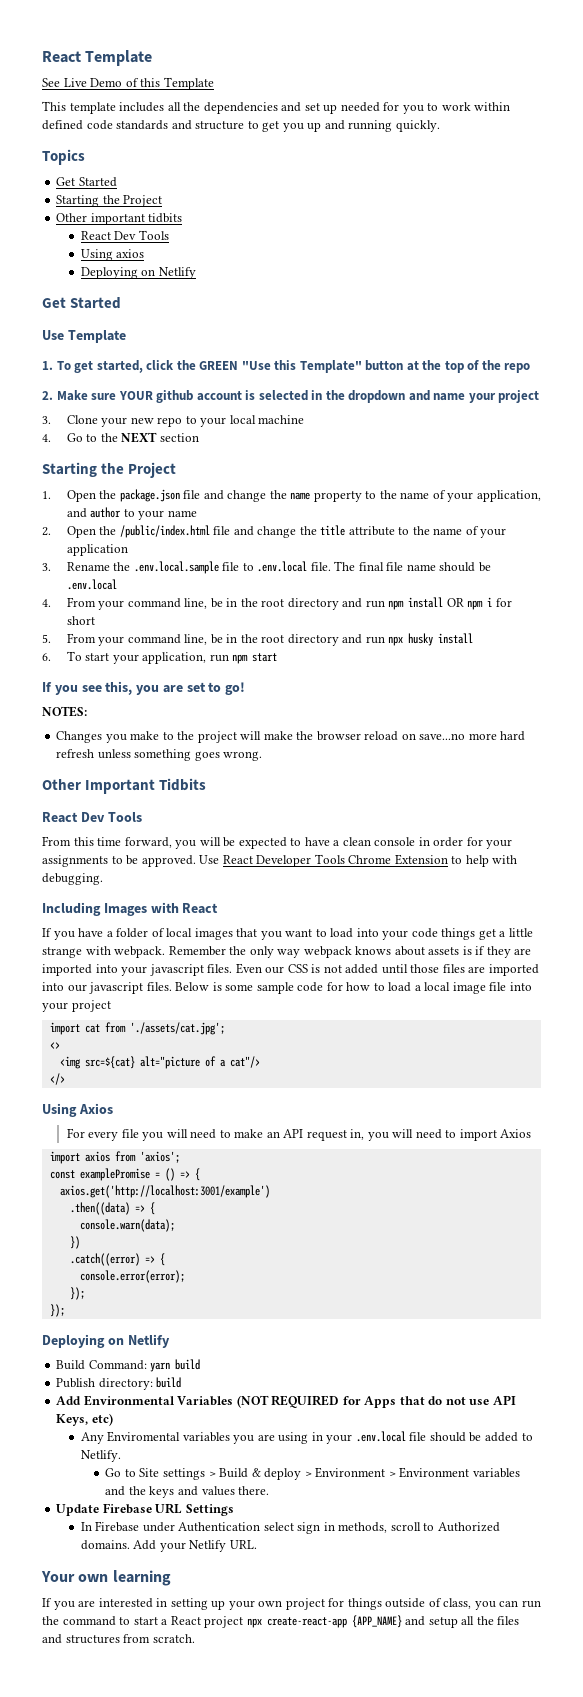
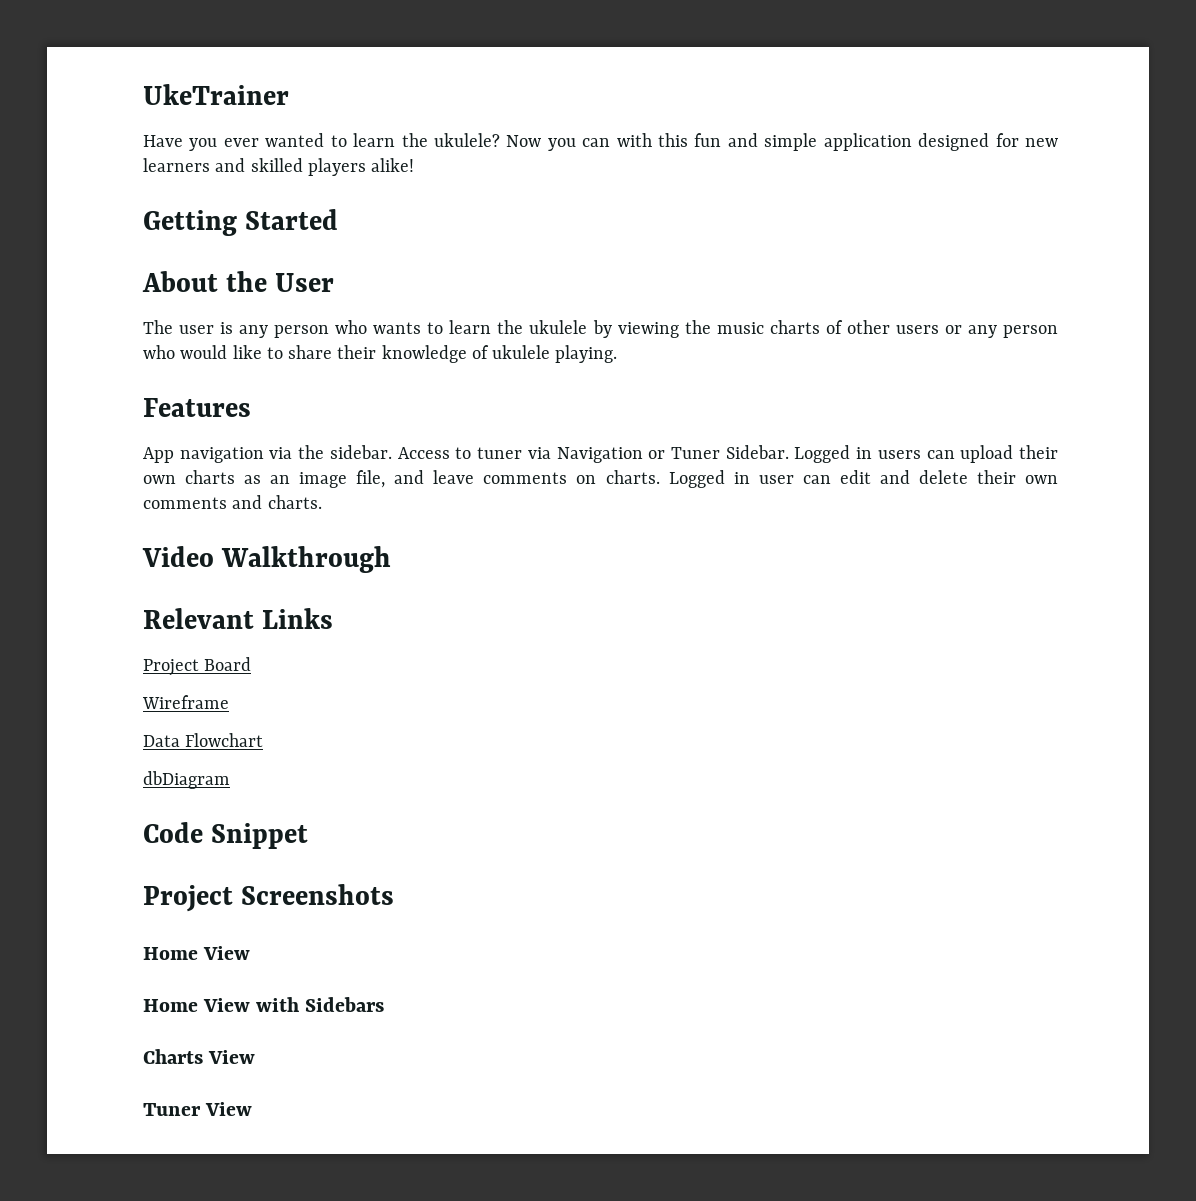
- React Template
- See Live Demo of this Template
- This template includes all the dependencies and set up needed for you to work within defined code standards and structure to get you up and running quickly.
- Topics
- Get Started
- Starting the Project
- Other important tidbits
- React Dev Tools
- Using axios
- Deploying on Netlify
- Get Started
- Use Template
- 1. To get started, click the GREEN "Use this Template" button at the top of the repo
- 2. Make sure YOUR github account is selected in the dropdown and name your project
- 3. Clone your new repo to your local machine
- 4. Go to the NEXT section
- Starting the Project
- 1. Open the package.json file and change the name property to the name of your application, and author to your name
- 2. Open the /public/index.html file and change the title attribute to the name of your application
- 3. Rename the .env.local.sample file to .env.local file. The final file name should be .env.local
- 4. From your command line, be in the root directory and run npm install OR npm i for short
- 5. From your command line, be in the root directory and run npx husky install
- 6. To start your application, run npm start
- If you see this, you are set to go!
- NOTES:
- Changes you make to the project will make the browser reload on save...no more hard refresh unless something goes wrong.
- Other Important Tidbits
- React Dev Tools
- From this time forward, you will be expected to have a clean console in order for your assignments to be approved. Use React Developer Tools Chrome Extension to help with debugging.
- Including Images with React
- If you have a folder of local images that you want to load into your code things get a little strange with webpack. Remember the only way webpack knows about assets is if they are imported into your javascript files. Even our CSS is not added until those files are imported into our javascript files. Below is some sample code for how to load a local image file into your project
- import cat from './assets/cat.jpg';
- <>
- <img src=${cat} alt="picture of a cat"/>
- </>
- Using Axios
- For every file you will need to make an API request in, you will need to import Axios
- import axios from 'axios';
- const examplePromise = () => {
- axios.get('http://localhost:3001/example')
- .then((data) => {
- console.warn(data);
- })
- .catch((error) => {
- console.error(error);
- });
- });
- Deploying on Netlify
- Build Command: yarn build
- Publish directory: build
- Add Environmental Variables (NOT REQUIRED for Apps that do not use API Keys, etc)
- Any Enviromental variables you are using in your .env.local file should be added to Netlify.
- Go to Site settings > Build & deploy > Environment > Environment variables and the keys and values there.
- Update Firebase URL Settings
- In Firebase under Authentication select sign in methods, scroll to Authorized domains. Add your Netlify URL.
- Your own learning
- If you are interested in setting up your own project for things outside of class, you can run the command to start a React project npx create-react-app {APP_NAME} and setup all the files and structures from scratch.
+ UkeTrainer
+ Have you ever wanted to learn the ukulele? Now you can with this fun and simple application designed for new learners and skilled players alike!
+ Getting Started
+ About the User
+ The user is any person who wants to learn the ukulele by viewing the music charts of other users or any person who would like to share their knowledge of ukulele playing.
+ Features
+ App navigation via the sidebar. Access to tuner via Navigation or Tuner Sidebar. Logged in users can upload their own charts as an image file, and leave comments on charts. Logged in user can edit and delete their own comments and charts.
+ Video Walkthrough
+ Relevant Links
+ Project Board
+ Wireframe
+ Data Flowchart
+ dbDiagram
+ Code Snippet
+ Project Screenshots
+ Home View
+ Home View with Sidebars
+ Charts View
+ Tuner View

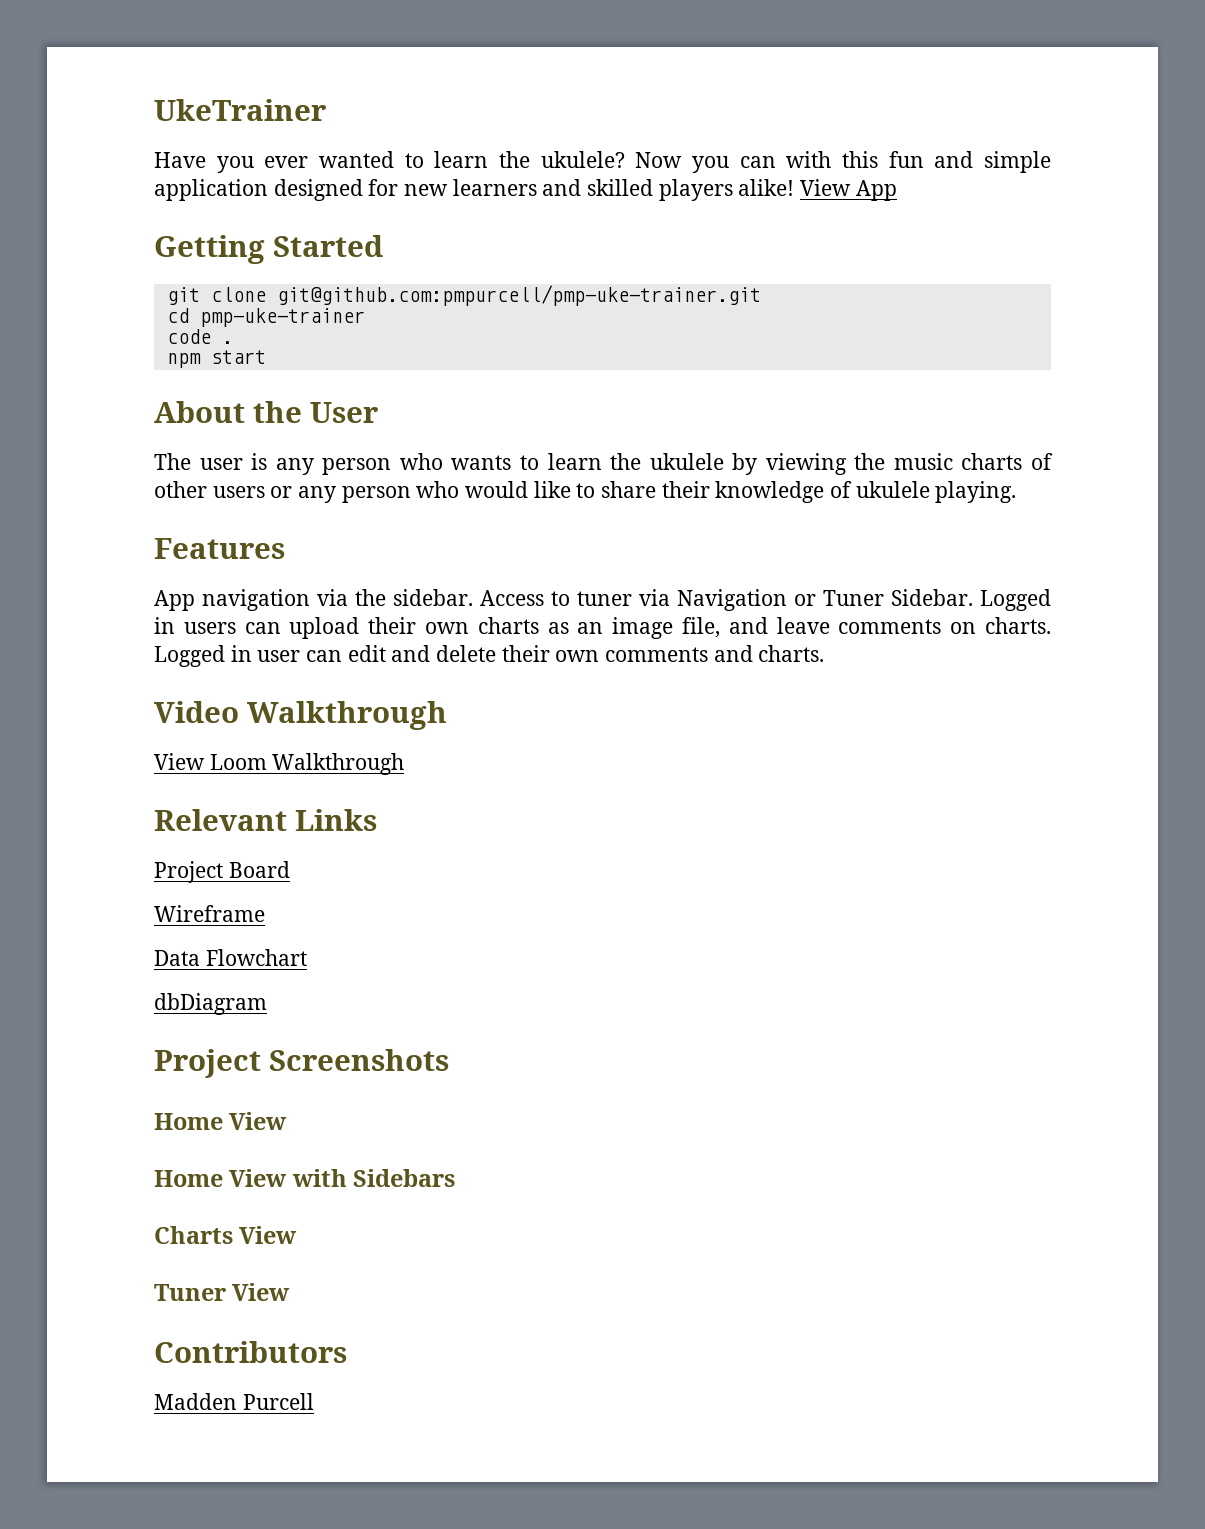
+ View App
+ git clone git@github.com:pmpurcell/pmp-uke-trainer.git
+ cd pmp-uke-trainer
+ code .
+ npm start
+ View Loom Walkthrough
- Code Snippet
+ Contributors
+ Madden Purcell

